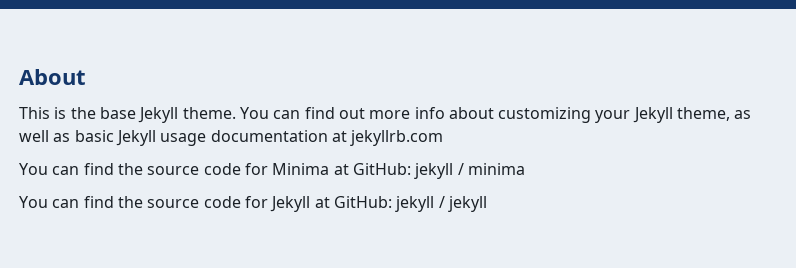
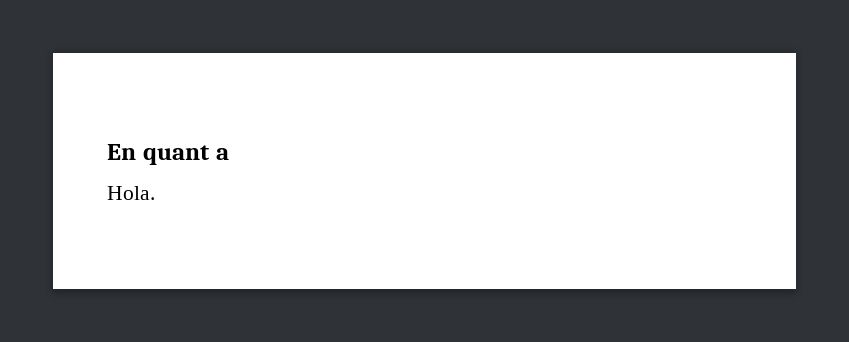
- About
- This is the base Jekyll theme. You can find out more info about customizing your Jekyll theme, as well as basic Jekyll usage documentation at jekyllrb.com
- You can find the source code for Minima at GitHub: jekyll / minima
- You can find the source code for Jekyll at GitHub: jekyll / jekyll
+ En quant a
+ Hola.

